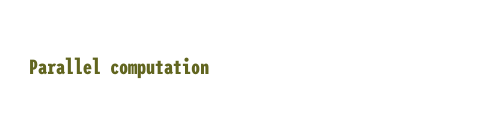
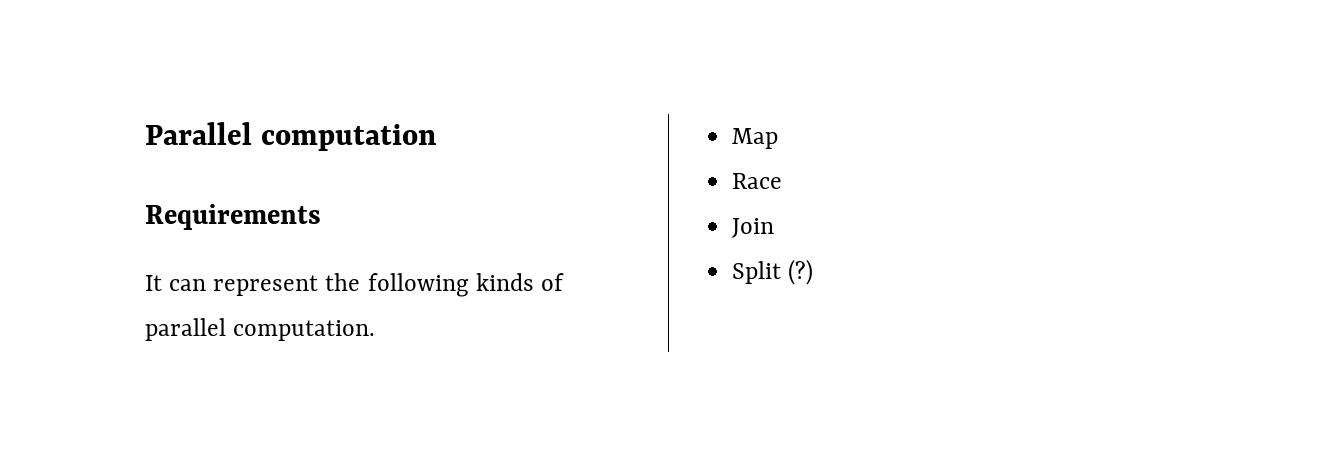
+ Requirements
+ It can represent the following kinds of parallel computation.
+ Map
+ Race
+ Join
+ Split (?)

